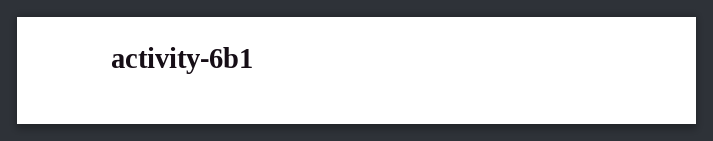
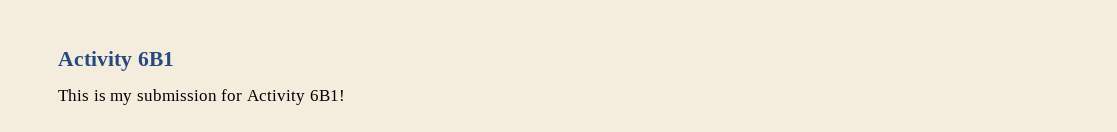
- activity-6b1
+ Activity 6B1
+ This is my submission for Activity 6B1!

